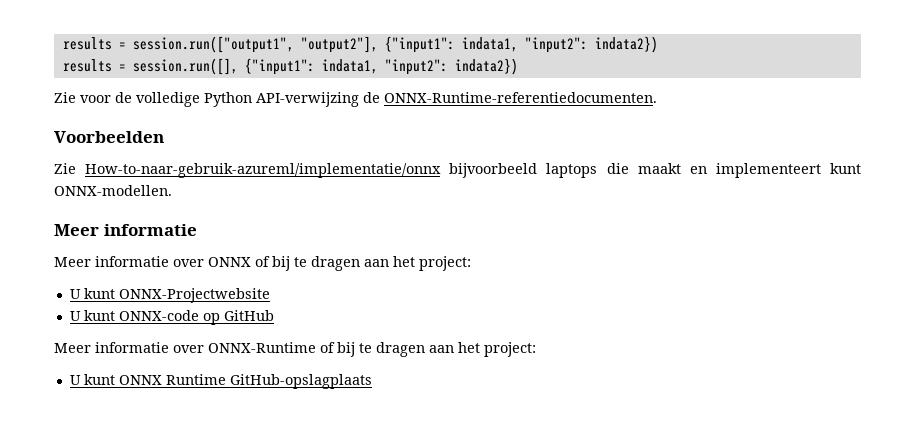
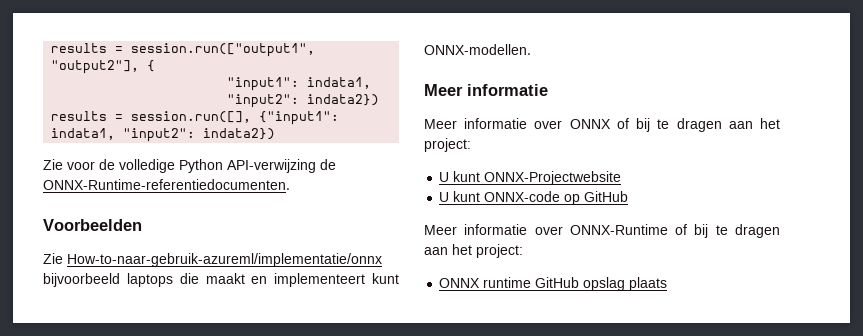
- results = session.run(["output1", "output2"], {"input1": indata1, "input2": indata2})
+ results = session.run(["output1", "output2"], {
+ "input1": indata1, "input2": indata2})
- U kunt ONNX Runtime GitHub-opslagplaats
+ ONNX runtime GitHub opslag plaats

